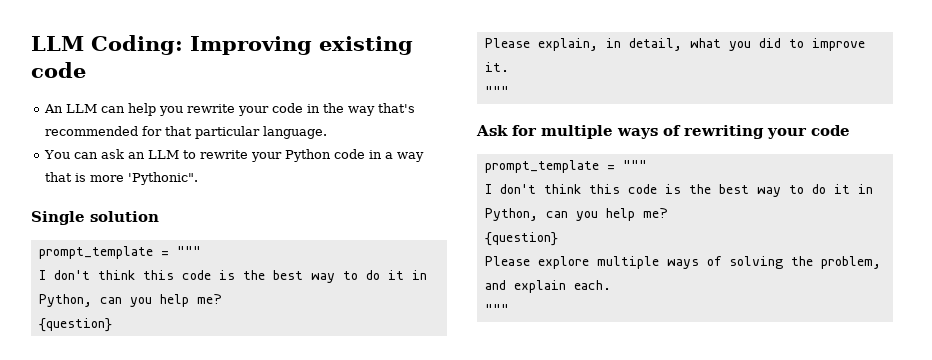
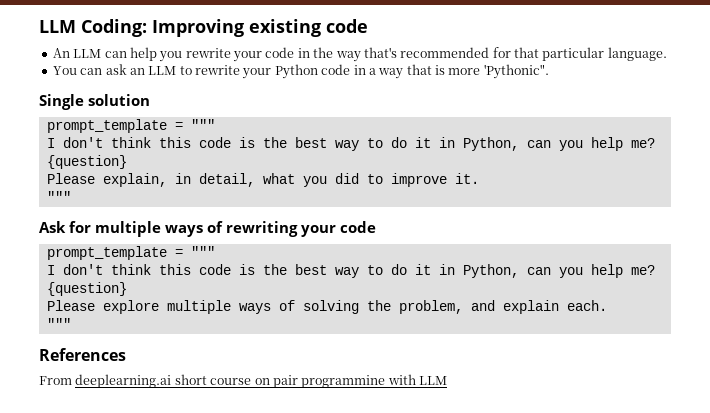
+ References
+ From deeplearning.ai short course on pair programmine with LLM

